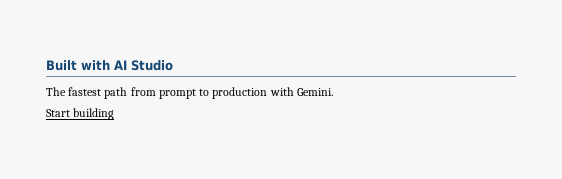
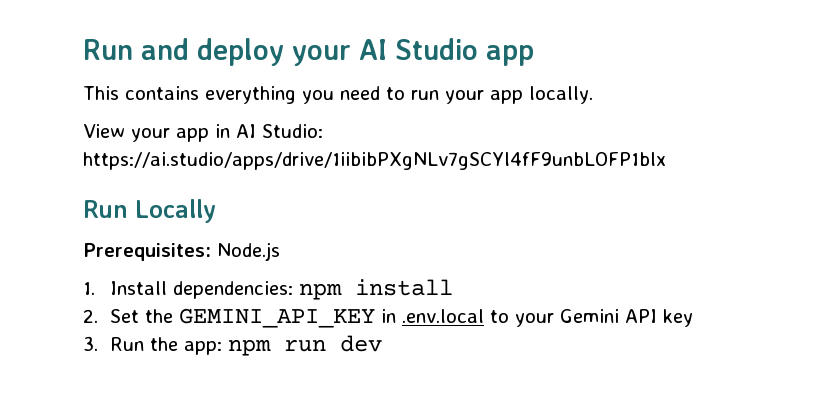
- Built with AI Studio
- The fastest path from prompt to production with Gemini.
- Start building
+ Run and deploy your AI Studio app
+ This contains everything you need to run your app locally.
+ View your app in AI Studio: https://ai.studio/apps/drive/1iibibPXgNLv7gSCYl4fF9unbLOFP1blx
+ Run Locally
+ Prerequisites: Node.js
+ 1. Install dependencies: npm install
+ 2. Set the GEMINI_API_KEY in .env.local to your Gemini API key
+ 3. Run the app: npm run dev

